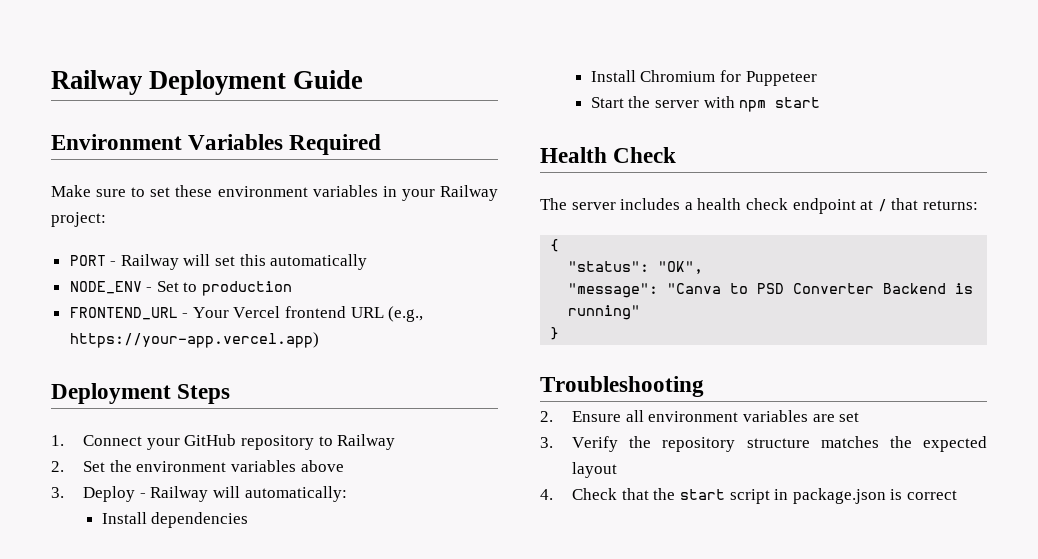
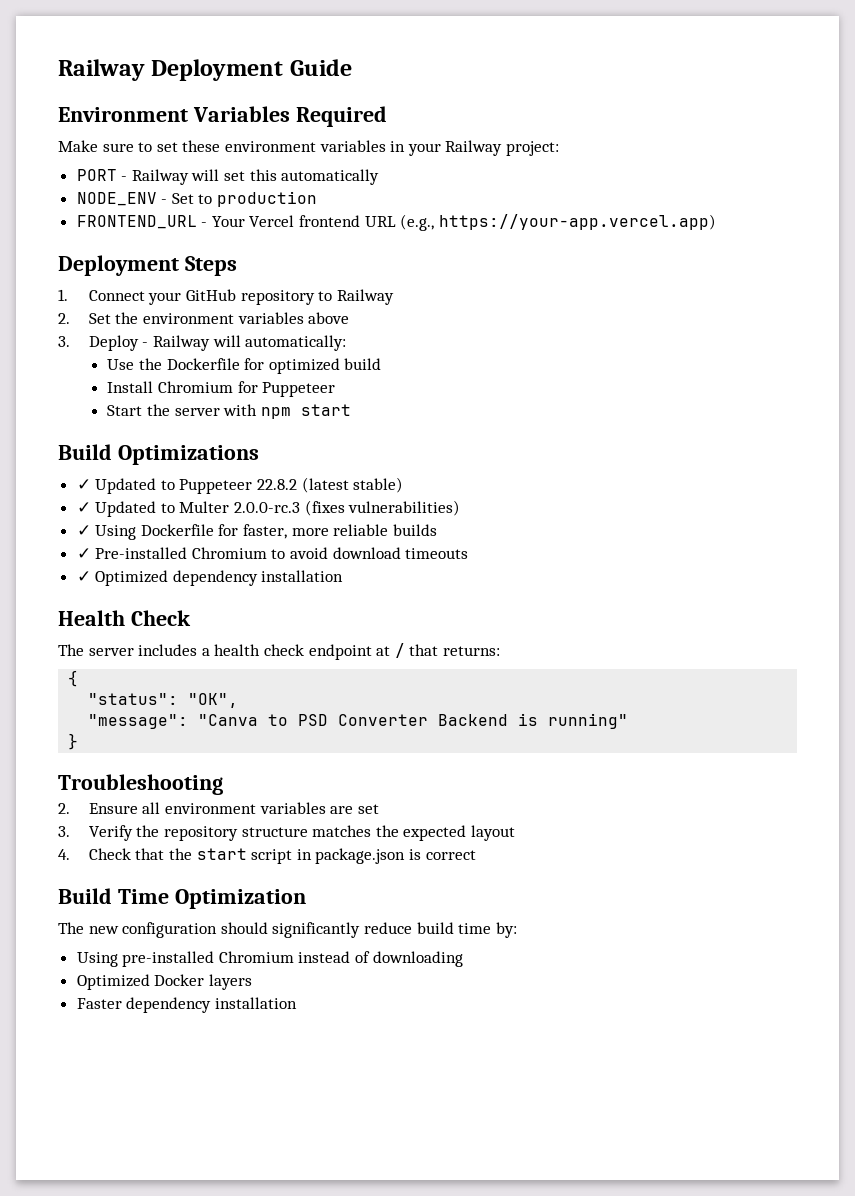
- Install dependencies
+ Use the Dockerfile for optimized build
+ Build Optimizations
+ ✓ Updated to Puppeteer 22.8.2 (latest stable)
+ ✓ Updated to Multer 2.0.0-rc.3 (fixes vulnerabilities)
+ ✓ Using Dockerfile for faster, more reliable builds
+ ✓ Pre-installed Chromium to avoid download timeouts
+ ✓ Optimized dependency installation
+ Build Time Optimization
+ The new configuration should significantly reduce build time by:
+ Using pre-installed Chromium instead of downloading
+ Optimized Docker layers
+ Faster dependency installation

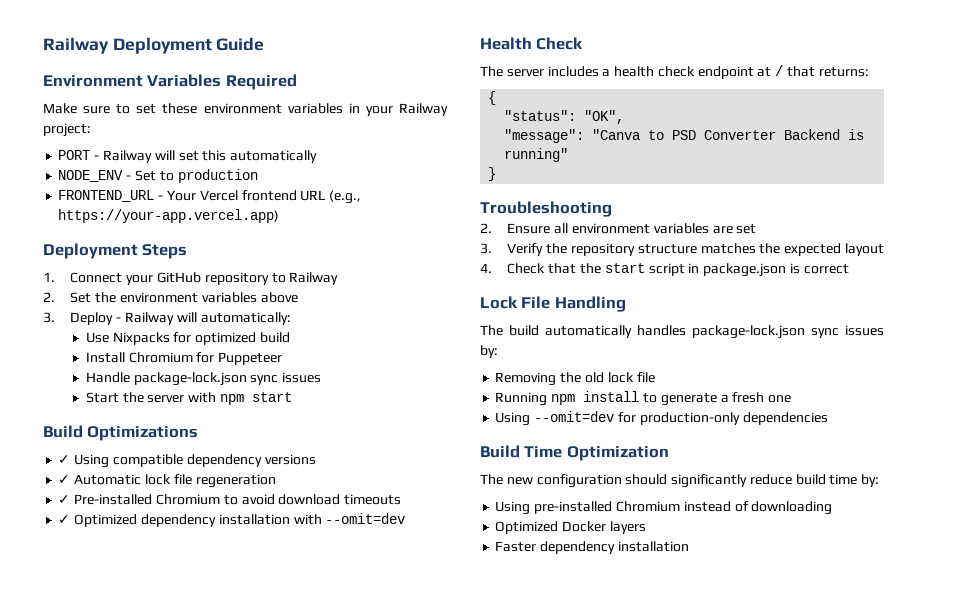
- Use the Dockerfile for optimized build
+ Use Nixpacks for optimized build
+ Handle package-lock.json sync issues
- ✓ Updated to Puppeteer 22.8.2 (latest stable)
- ✓ Updated to Multer 2.0.0-rc.3 (fixes vulnerabilities)
- ✓ Using Dockerfile for faster, more reliable builds
+ ✓ Using compatible dependency versions
+ ✓ Automatic lock file regeneration
- ✓ Optimized dependency installation
+ ✓ Optimized dependency installation with --omit=dev
+ Lock File Handling
+ The build automatically handles package-lock.json sync issues by:
+ Removing the old lock file
+ Running npm install to generate a fresh one
+ Using --omit=dev for production-only dependencies

